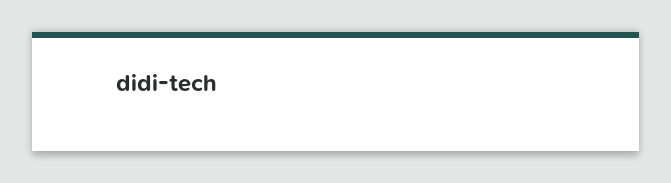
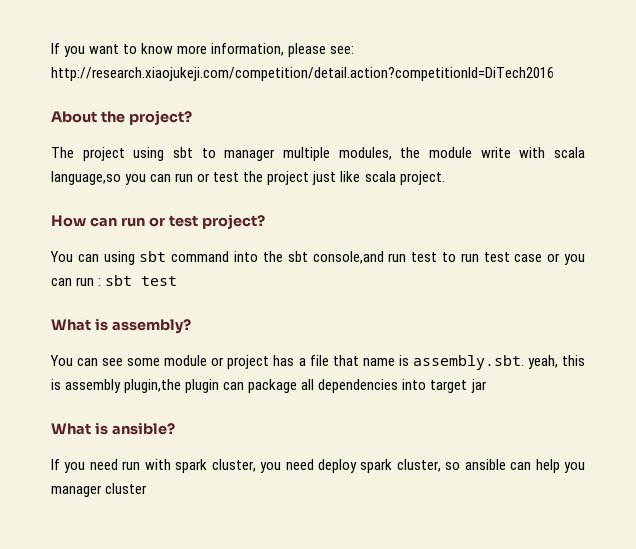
- didi-tech
+ If you want to know more information, please see: http://research.xiaojukeji.com/competition/detail.action?competitionId=DiTech2016
+ About the project?
+ The project using sbt to manager multiple modules, the module write with scala language,so you can run or test the project just like scala project.
+ How can run or test project?
+ You can using sbt command into the sbt console,and run test to run test case or you can run : sbt test
+ What is assembly?
+ You can see some module or project has a file that name is assembly.sbt. yeah, this is assembly plugin,the plugin can package all dependencies into target jar
+ What is ansible?
+ If you need run with spark cluster, you need deploy spark cluster, so ansible can help you manager cluster

